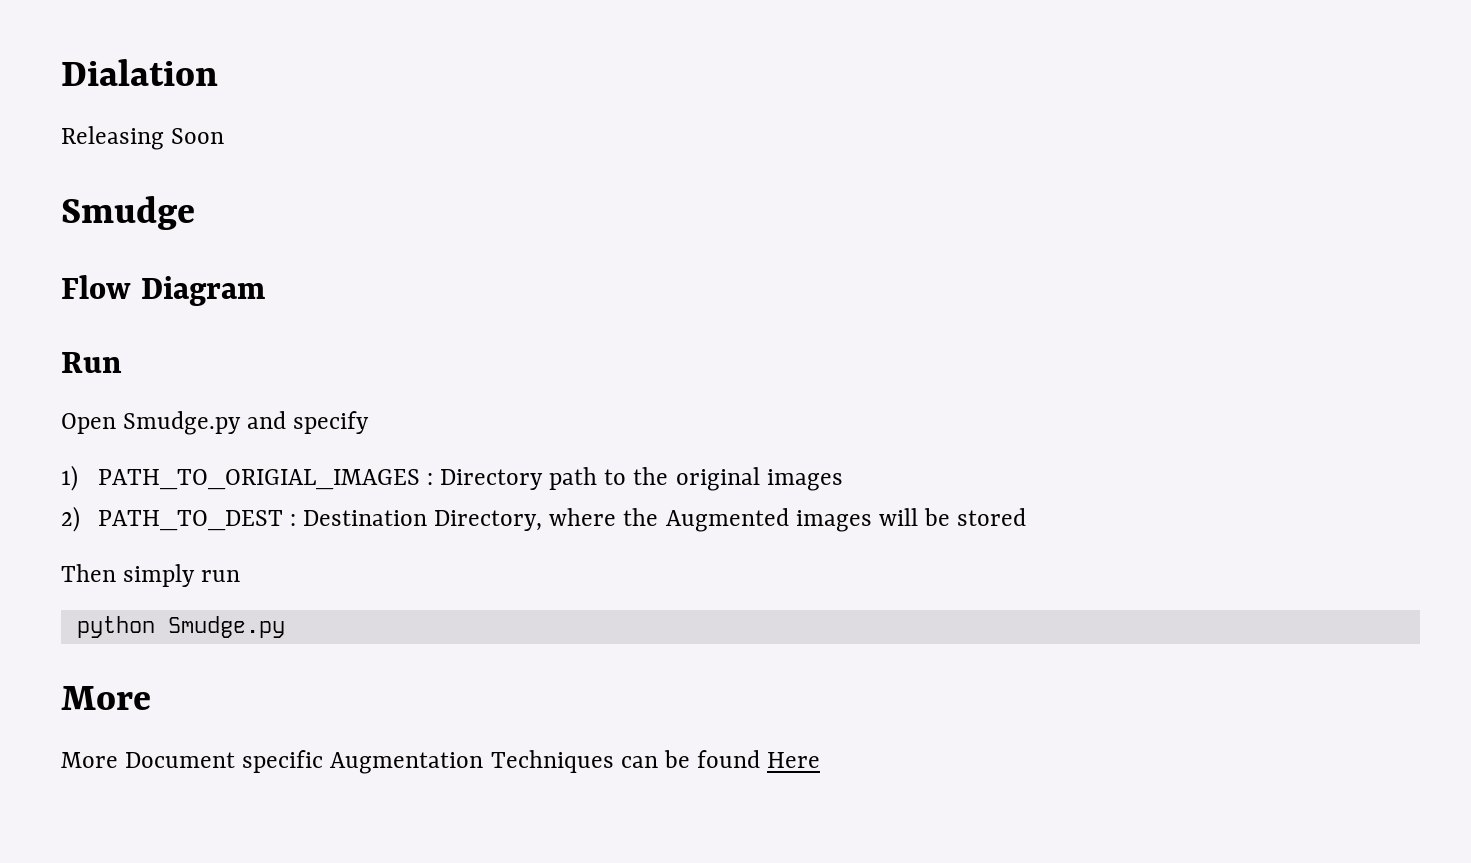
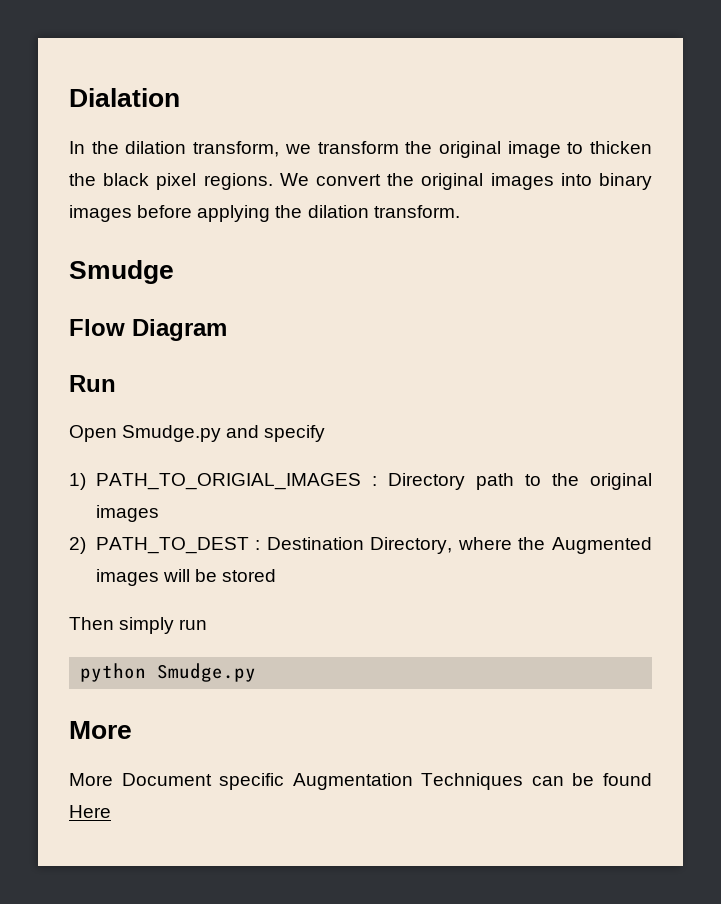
- Releasing Soon
+ In the dilation transform, we transform the original image to thicken the black pixel regions. We convert the original images into binary images before applying the dilation transform.

